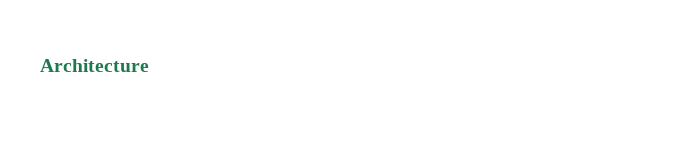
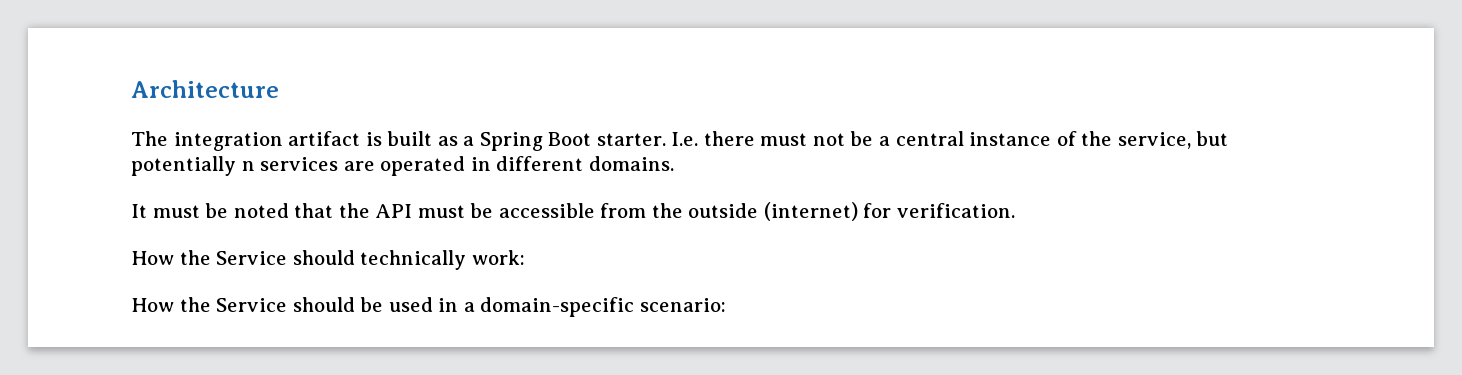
+ The integration artifact is built as a Spring Boot starter. I.e. there must not be a central instance of the service, but potentially n services are operated in different domains.
+ It must be noted that the API must be accessible from the outside (internet) for verification.
+ How the Service should technically work:
+ How the Service should be used in a domain-specific scenario:

